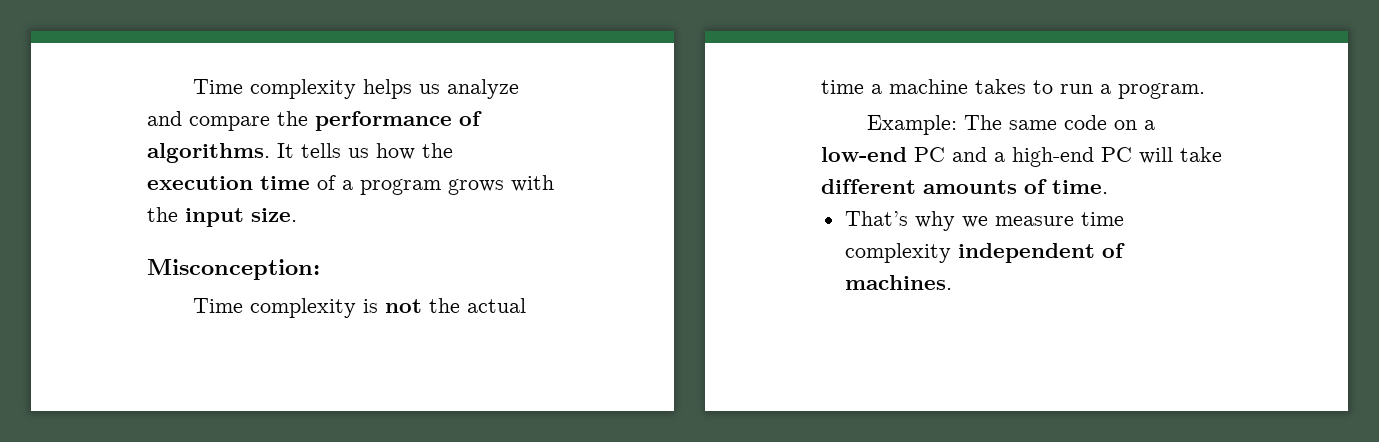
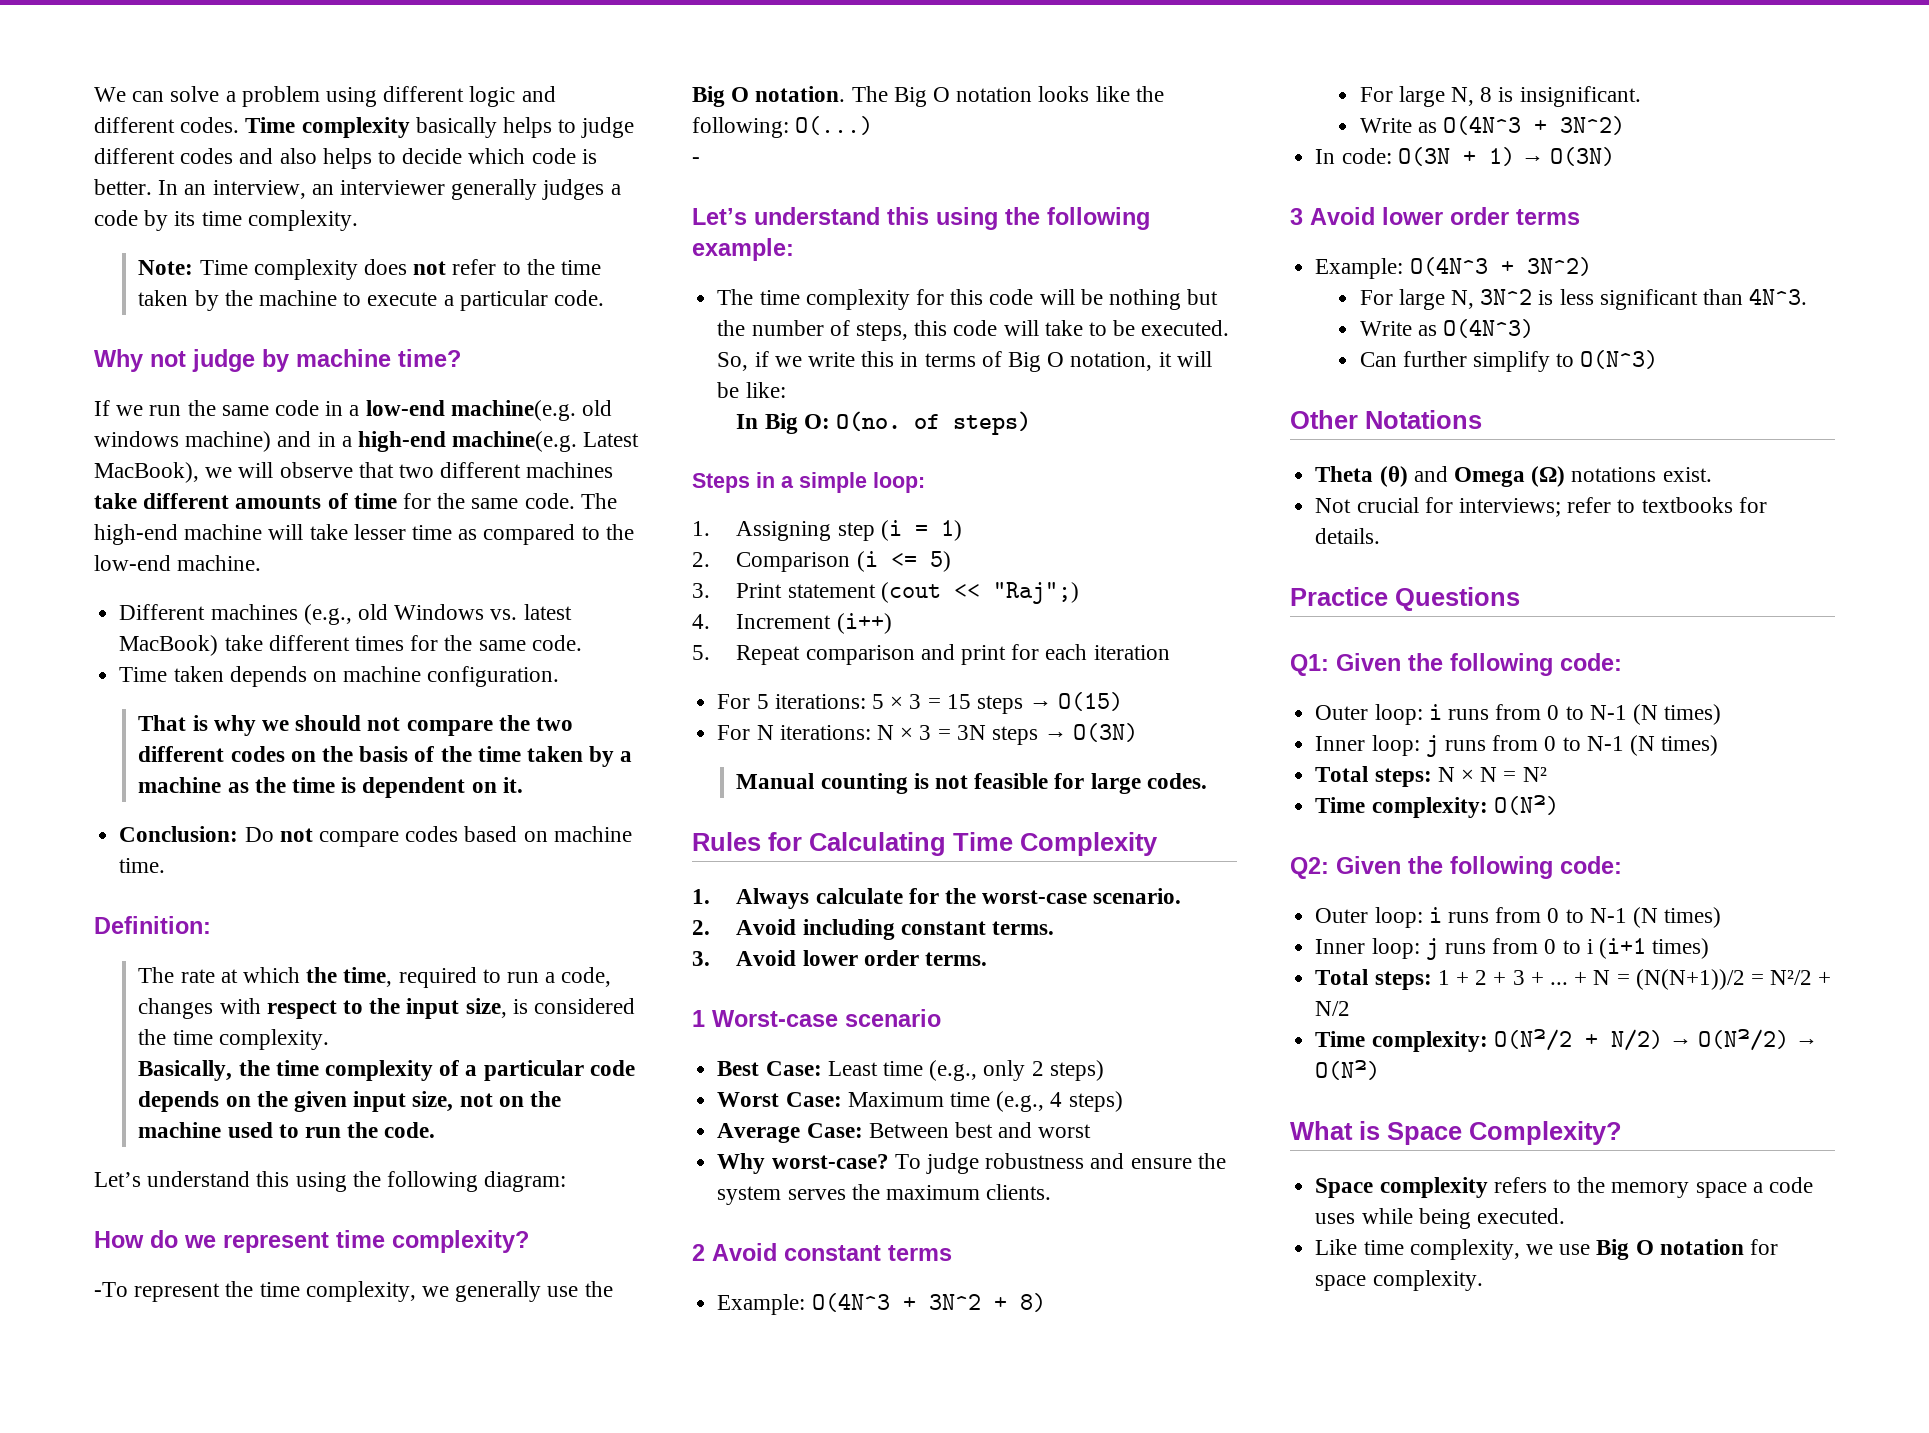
- Time complexity helps us analyze and compare the performance of algorithms. It tells us how the execution time of a program grows with the input size.
- Misconception:
- Time complexity is not the actual time a machine takes to run a program.
- Example: The same code on a low-end PC and a high-end PC will take different amounts of time.
- That’s why we measure time complexity independent of machines.
+ We can solve a problem using different logic and different codes. Time complexity basically helps to judge different codes and also helps to decide which code is better. In an interview, an interviewer generally judges a code by its time complexity.
+ Note: Time complexity does not refer to the time taken by the machine to execute a particular code.
+ Why not judge by machine time?
+ If we run the same code in a low-end machine(e.g. old windows machine) and in a high-end machine(e.g. Latest MacBook), we will observe that two different machines take different amounts of time for the same code. The high-end machine will take lesser time as compared to the low-end machine.
+ Different machines (e.g., old Windows vs. latest MacBook) take different times for the same code.
+ Time taken depends on machine configuration.
+ That is why we should not compare the two different codes on the basis of the time taken by a machine as the time is dependent on it.
+ Conclusion: Do not compare codes based on machine time.
+ Definition:
+ The rate at which the time, required to run a code, changes with respect to the input size, is considered the time complexity.
+ Basically, the time complexity of a particular code depends on the given input size, not on the machine used to run the code.
+ Let’s understand this using the following diagram:
+ How do we represent time complexity?
+ -To represent the time complexity, we generally use the Big O notation. The Big O notation looks like the following: O(...)
+ -
+ Let’s understand this using the following example:
+ The time complexity for this code will be nothing but the number of steps, this code will take to be executed. So, if we write this in terms of Big O notation, it will be like:
+ In Big O: O(no. of steps)
+ Steps in a simple loop:
+ 1. Assigning step (i = 1)
+ 2. Comparison (i <= 5)
+ 3. Print statement (cout << "Raj";)
+ 4. Increment (i++)
+ 5. Repeat comparison and print for each iteration
+ For 5 iterations: 5 × 3 = 15 steps → O(15)
+ For N iterations: N × 3 = 3N steps → O(3N)
+ Manual counting is not feasible for large codes.
+ Rules for Calculating Time Complexity
+ 1. Always calculate for the worst-case scenario.
+ 2. Avoid including constant terms.
+ 3. Avoid lower order terms.
+ 1 Worst-case scenario
+ Best Case: Least time (e.g., only 2 steps)
+ Worst Case: Maximum time (e.g., 4 steps)
+ Average Case: Between best and worst
+ Why worst-case? To judge robustness and ensure the system serves the maximum clients.
+ 2 Avoid constant terms
+ Example: O(4N^3 + 3N^2 + 8)
+ For large N, 8 is insignificant.
+ Write as O(4N^3 + 3N^2)
+ In code: O(3N + 1) → O(3N)
+ 3 Avoid lower order terms
+ Example: O(4N^3 + 3N^2)
+ For large N, 3N^2 is less significant than 4N^3.
+ Write as O(4N^3)
+ Can further simplify to O(N^3)
+ Other Notations
+ Theta (θ) and Omega (Ω) notations exist.
+ Not crucial for interviews; refer to textbooks for details.
+ Practice Questions
+ Q1: Given the following code:
+ Outer loop: i runs from 0 to N-1 (N times)
+ Inner loop: j runs from 0 to N-1 (N times)
+ Total steps: N × N = N²
+ Time complexity: O(N²)
+ Q2: Given the following code:
+ Outer loop: i runs from 0 to N-1 (N times)
+ Inner loop: j runs from 0 to i (i+1 times)
+ Total steps: 1 + 2 + 3 + ... + N = (N(N+1))/2 = N²/2 + N/2
+ Time complexity: O(N²/2 + N/2) → O(N²/2) → O(N²)
+ What is Space Complexity?
+ Space complexity refers to the memory space a code uses while being executed.
+ Like time complexity, we use Big O notation for space complexity.

